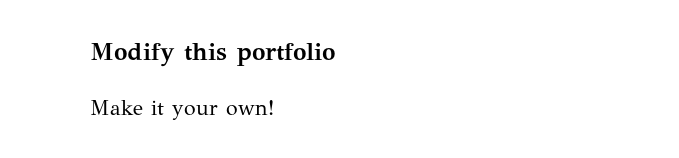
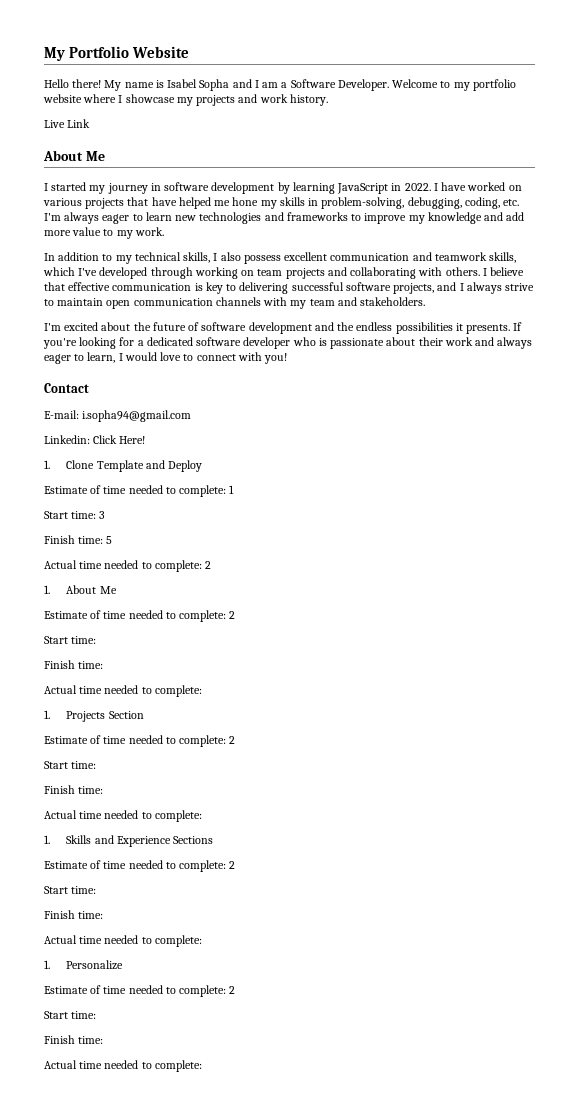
- Modify this portfolio
- Make it your own!
+ My Portfolio Website
+ Hello there! My name is Isabel Sopha and I am a Software Developer. Welcome to my portfolio website where I showcase my projects and work history.
+ Live Link
+ About Me
+ I started my journey in software development by learning JavaScript in 2022. I have worked on various projects that have helped me hone my skills in problem-solving, debugging, coding, etc. I'm always eager to learn new technologies and frameworks to improve my knowledge and add more value to my work.
+ In addition to my technical skills, I also possess excellent communication and teamwork skills, which I've developed through working on team projects and collaborating with others. I believe that effective communication is key to delivering successful software projects, and I always strive to maintain open communication channels with my team and stakeholders.
+ I'm excited about the future of software development and the endless possibilities it presents. If you're looking for a dedicated software developer who is passionate about their work and always eager to learn, I would love to connect with you!
+ Contact
+ E-mail: i.sopha94@gmail.com
+ Linkedin: Click Here!
+ 1. Clone Template and Deploy
+ Estimate of time needed to complete: 1
+ Start time: 3
+ Finish time: 5
+ Actual time needed to complete: 2
+ 1. About Me
+ Estimate of time needed to complete: 2
+ Start time:
+ Finish time:
+ Actual time needed to complete:
+ 1. Projects Section
+ Estimate of time needed to complete: 2
+ Start time:
+ Finish time:
+ Actual time needed to complete:
+ 1. Skills and Experience Sections
+ Estimate of time needed to complete: 2
+ Start time:
+ Finish time:
+ Actual time needed to complete:
+ 1. Personalize
+ Estimate of time needed to complete: 2
+ Start time:
+ Finish time:
+ Actual time needed to complete:

